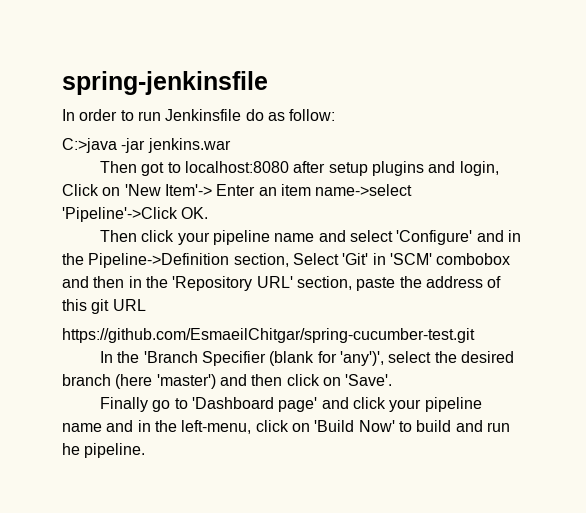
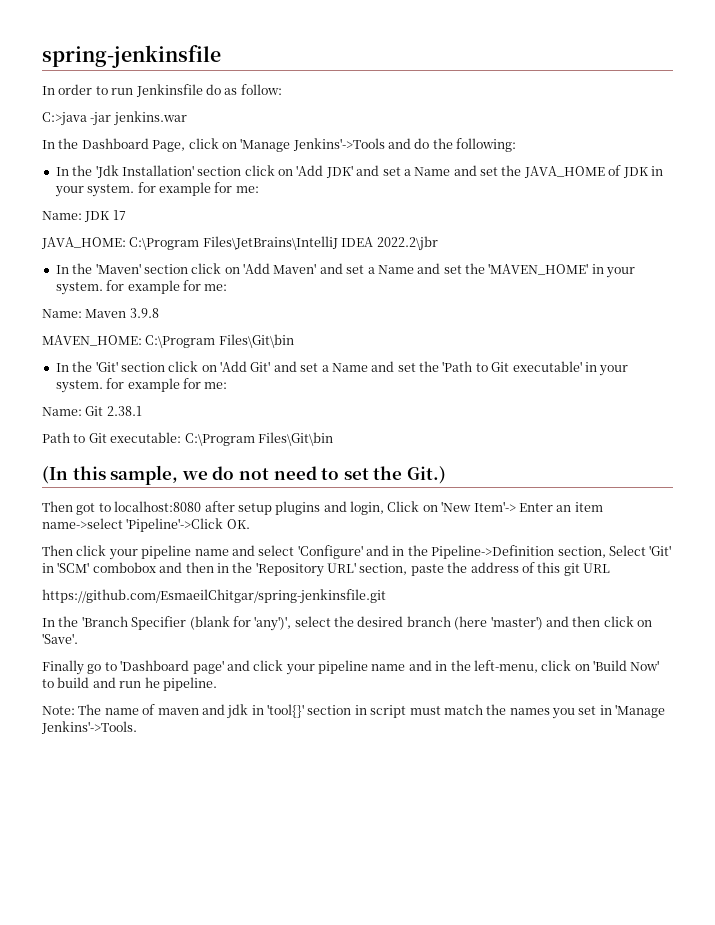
+ In the Dashboard Page, click on 'Manage Jenkins'->Tools and do the following:
+ In the 'Jdk Installation' section click on 'Add JDK' and set a Name and set the JAVA_HOME of JDK in your system. for example for me:
+ Name: JDK 17
+ JAVA_HOME: C:\Program Files\JetBrains\IntelliJ IDEA 2022.2\jbr
+ In the 'Maven' section click on 'Add Maven' and set a Name and set the 'MAVEN_HOME' in your system. for example for me:
+ Name: Maven 3.9.8
+ MAVEN_HOME: C:\Program Files\Git\bin
+ In the 'Git' section click on 'Add Git' and set a Name and set the 'Path to Git executable' in your system. for example for me:
+ Name: Git 2.38.1
+ Path to Git executable: C:\Program Files\Git\bin
+ (In this sample, we do not need to set the Git.)
- https://github.com/EsmaeilChitgar/spring-cucumber-test.git
+ https://github.com/EsmaeilChitgar/spring-jenkinsfile.git
+ Note: The name of maven and jdk in 'tool{}' section in script must match the names you set in 'Manage Jenkins'->Tools.

